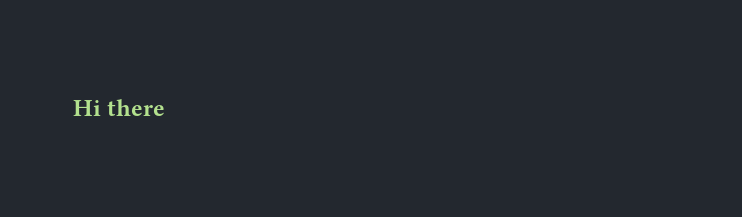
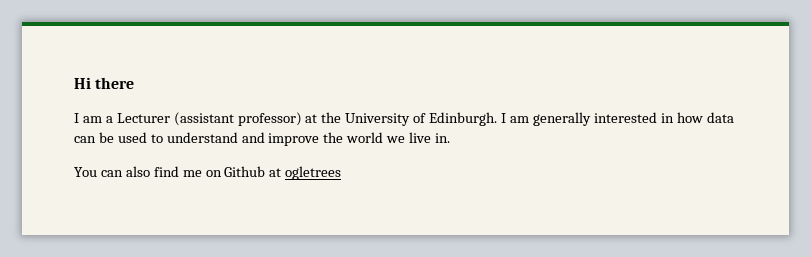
+ I am a Lecturer (assistant professor) at the University of Edinburgh. I am generally interested in how data can be used to understand and improve the world we live in.
+ You can also find me on Github at ogletrees

